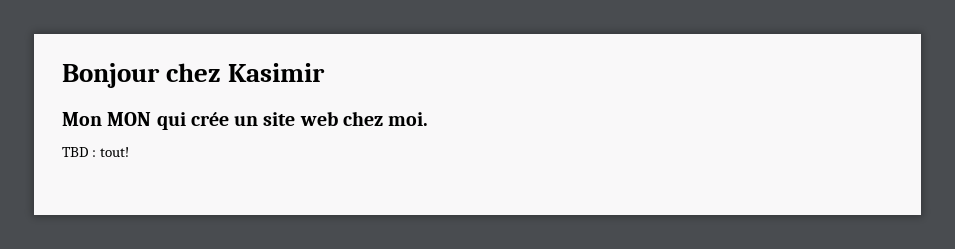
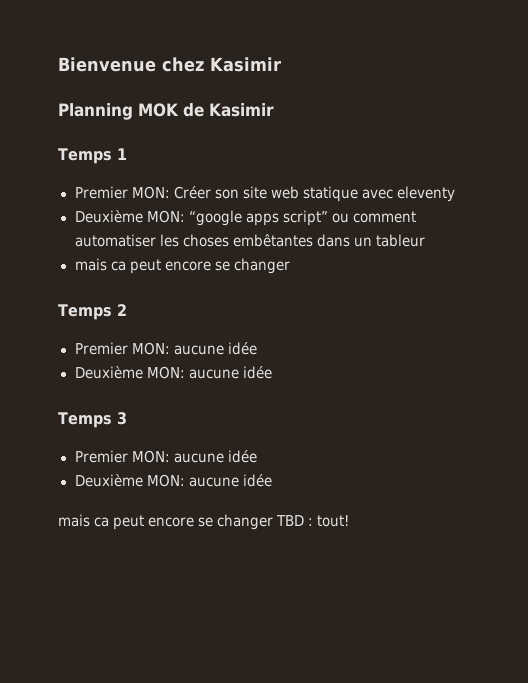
- Bonjour chez Kasimir
+ Bienvenue chez Kasimir
- Mon MON qui crée un site web chez moi.
- TBD : tout!
+ Planning MOK de Kasimir
+ Temps 1
+ Premier MON: Créer son site web statique avec eleventy
+ Deuxième MON: “google apps script” ou comment automatiser les choses embêtantes dans un tableur
+ mais ca peut encore se changer
+ Temps 2
+ Premier MON: aucune idée
+ Deuxième MON: aucune idée
+ Temps 3
+ Premier MON: aucune idée
+ Deuxième MON: aucune idée
+ mais ca peut encore se changer TBD : tout!

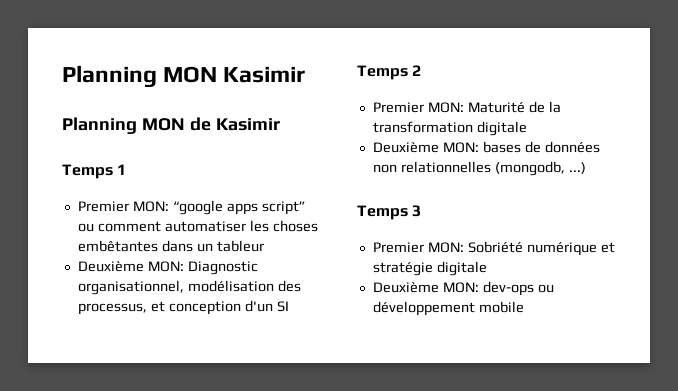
- Bienvenue chez Kasimir
+ Planning MON Kasimir
- Planning MOK de Kasimir
+ Planning MON de Kasimir
- Premier MON: Créer son site web statique avec eleventy
- Deuxième MON: “google apps script” ou comment automatiser les choses embêtantes dans un tableur
- mais ca peut encore se changer
+ Premier MON: “google apps script” ou comment automatiser les choses embêtantes dans un tableur
+ Deuxième MON: Diagnostic organisationnel, modélisation des processus, et conception d'un SI
  Temps 2
- Premier MON: aucune idée
- Deuxième MON: aucune idée
+ Premier MON: Maturité de la transformation digitale
+ Deuxième MON: bases de données non relationnelles (mongodb, ...)
  Temps 3
- Premier MON: aucune idée
- Deuxième MON: aucune idée
- mais ca peut encore se changer TBD : tout!
+ Premier MON: Sobriété numérique et stratégie digitale
+ Deuxième MON: dev-ops ou développement mobile

